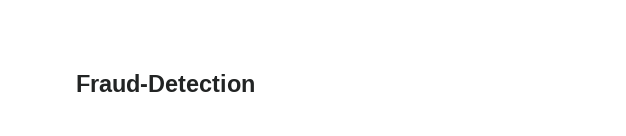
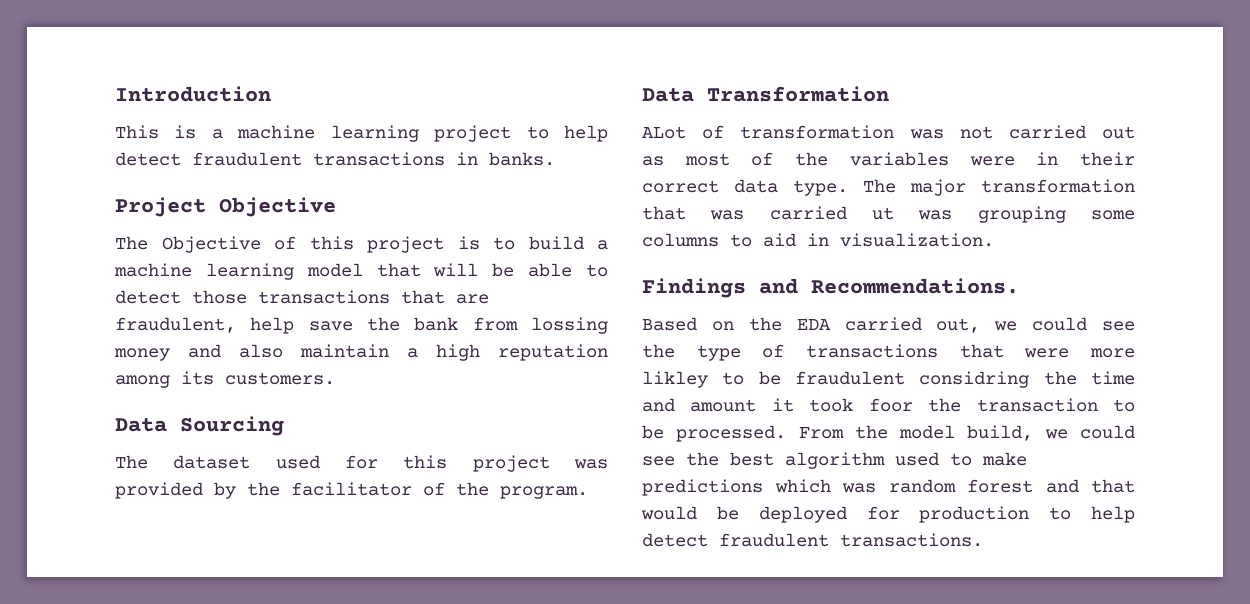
- Fraud-Detection
+ Introduction
+ This is a machine learning project to help detect fraudulent transactions in banks.
+ Project Objective
+ The Objective of this project is to build a machine learning model that will be able to detect those transactions that are fraudulent, help save the bank from lossing money and also maintain a high reputation among its customers.
+ Data Sourcing
+ The dataset used for this project was provided by the facilitator of the program.
+ Data Transformation
+ ALot of transformation was not carried out as most of the variables were in their correct data type. The major transformation that was carried ut was grouping some columns to aid in visualization.
+ Findings and Recommendations.
+ Based on the EDA carried out, we could see the type of transactions that were more likley to be fraudulent considring the time and amount it took foor the transaction to be processed. From the model build, we could see the best algorithm used to make predictions which was random forest and that would be deployed for production to help detect fraudulent transactions.

